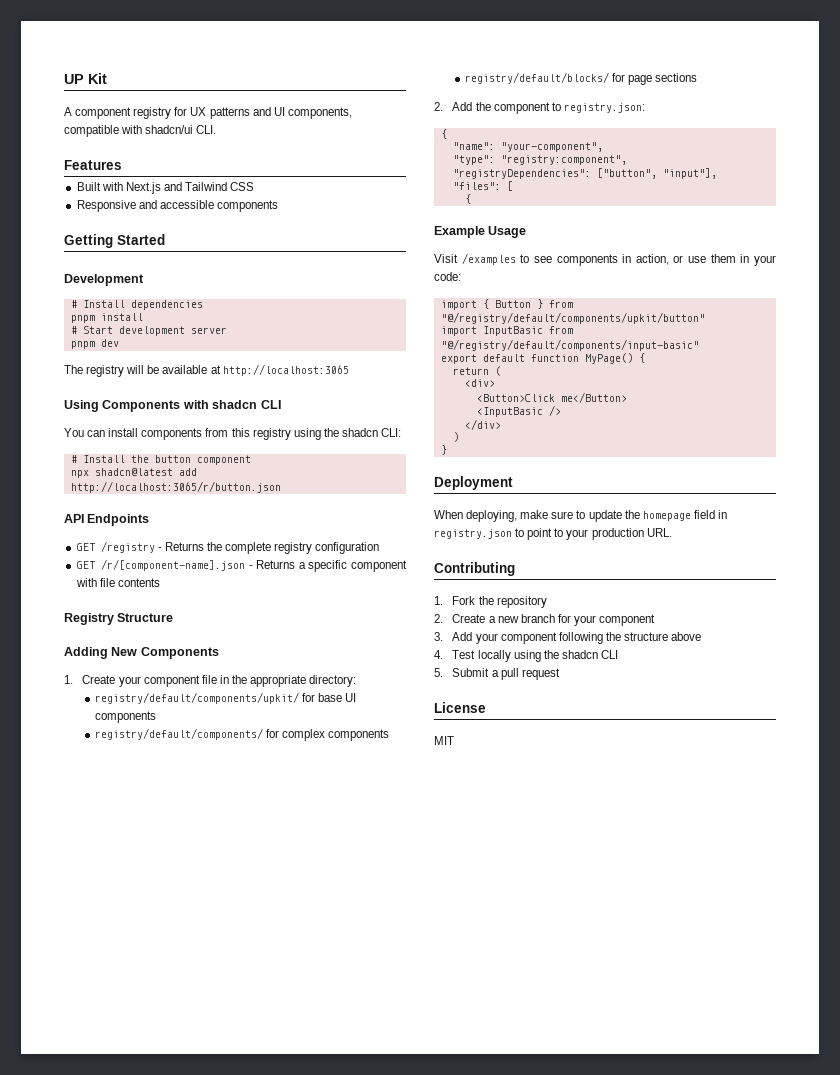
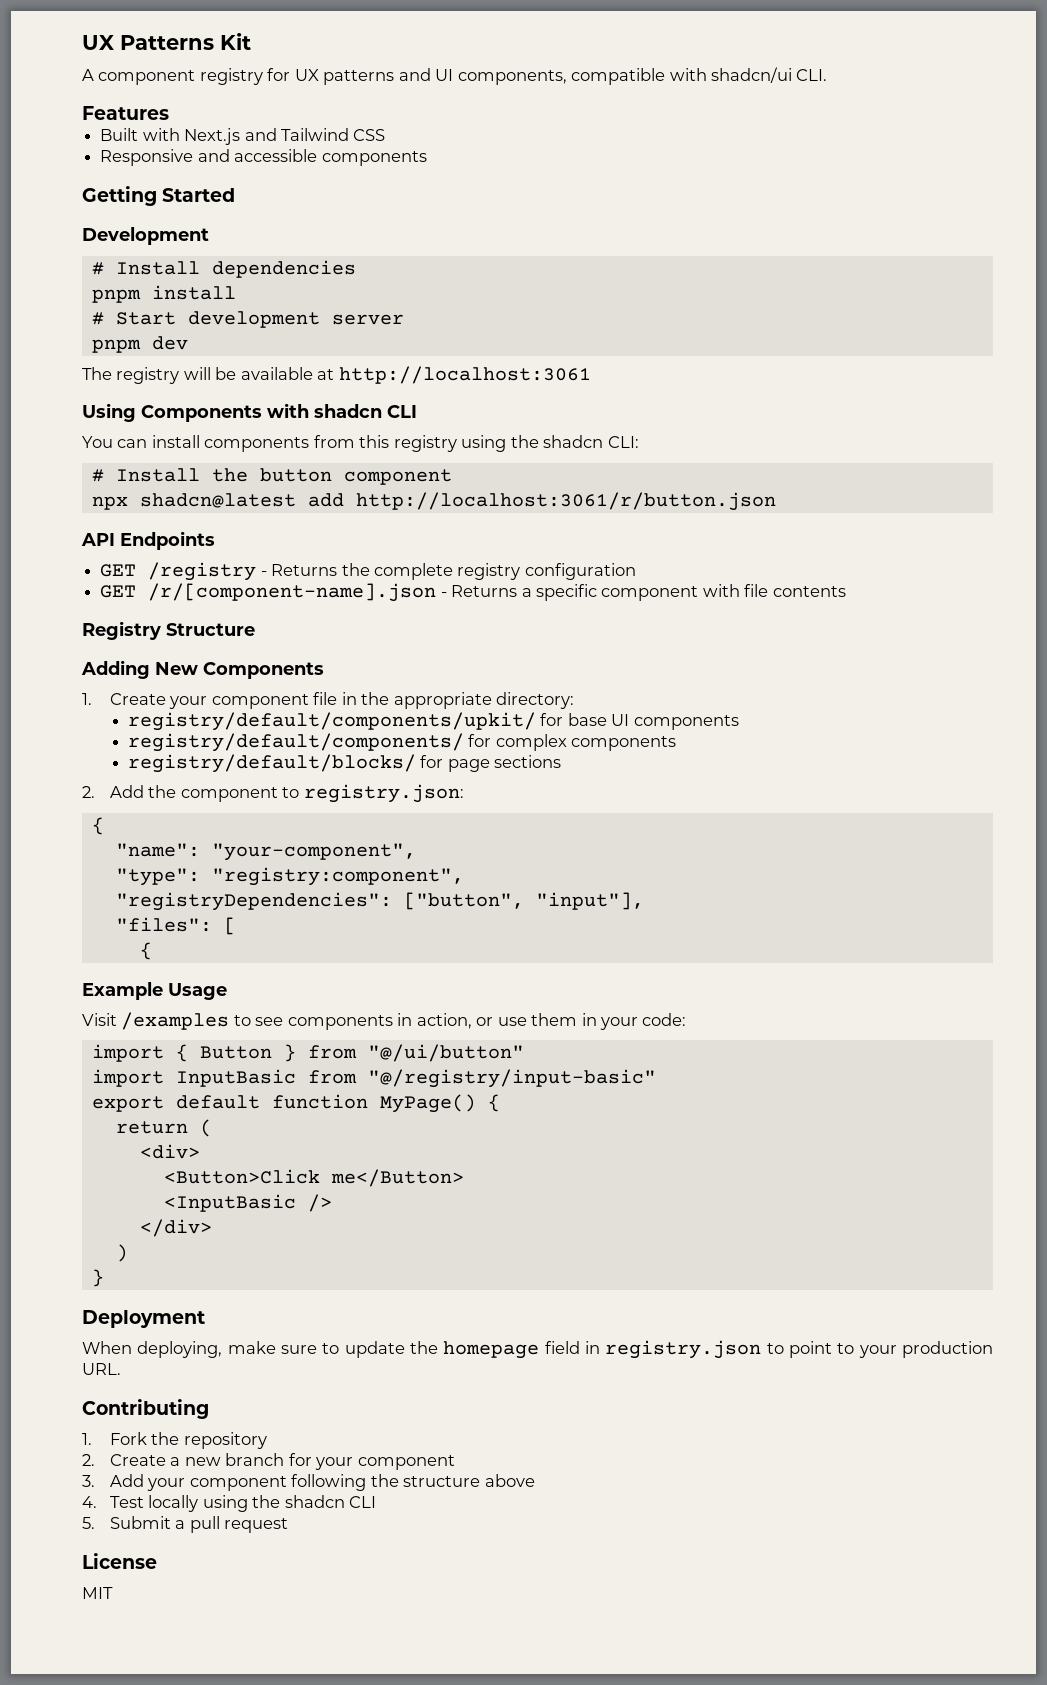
- UP Kit
+ UX Patterns Kit
- The registry will be available at http://localhost:3065
+ The registry will be available at http://localhost:3061
- npx shadcn@latest add http://localhost:3065/r/button.json
+ npx shadcn@latest add http://localhost:3061/r/button.json
- import { Button } from "@/registry/default/components/upkit/button"
+ import { Button } from "@/ui/button"
- import InputBasic from "@/registry/default/components/input-basic"
+ import InputBasic from "@/registry/input-basic"

